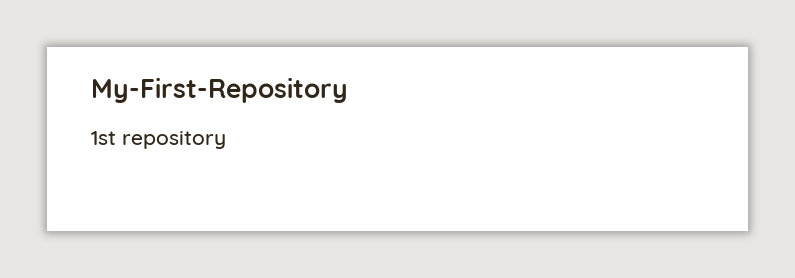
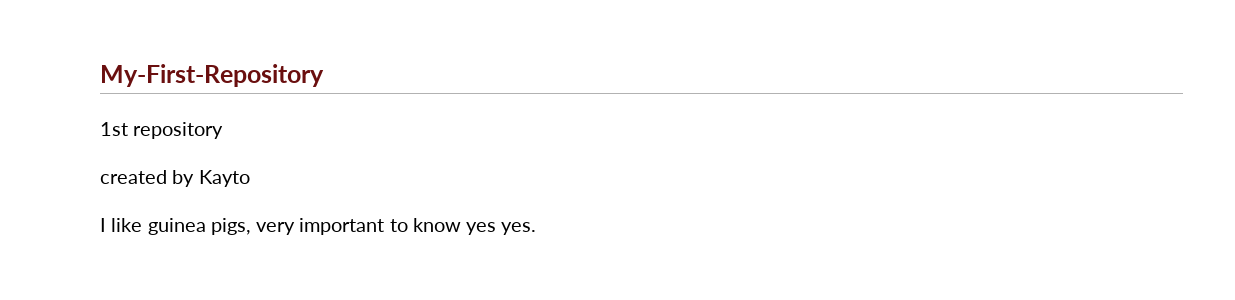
+ created by Kayto
+ I like guinea pigs, very important to know yes yes.

